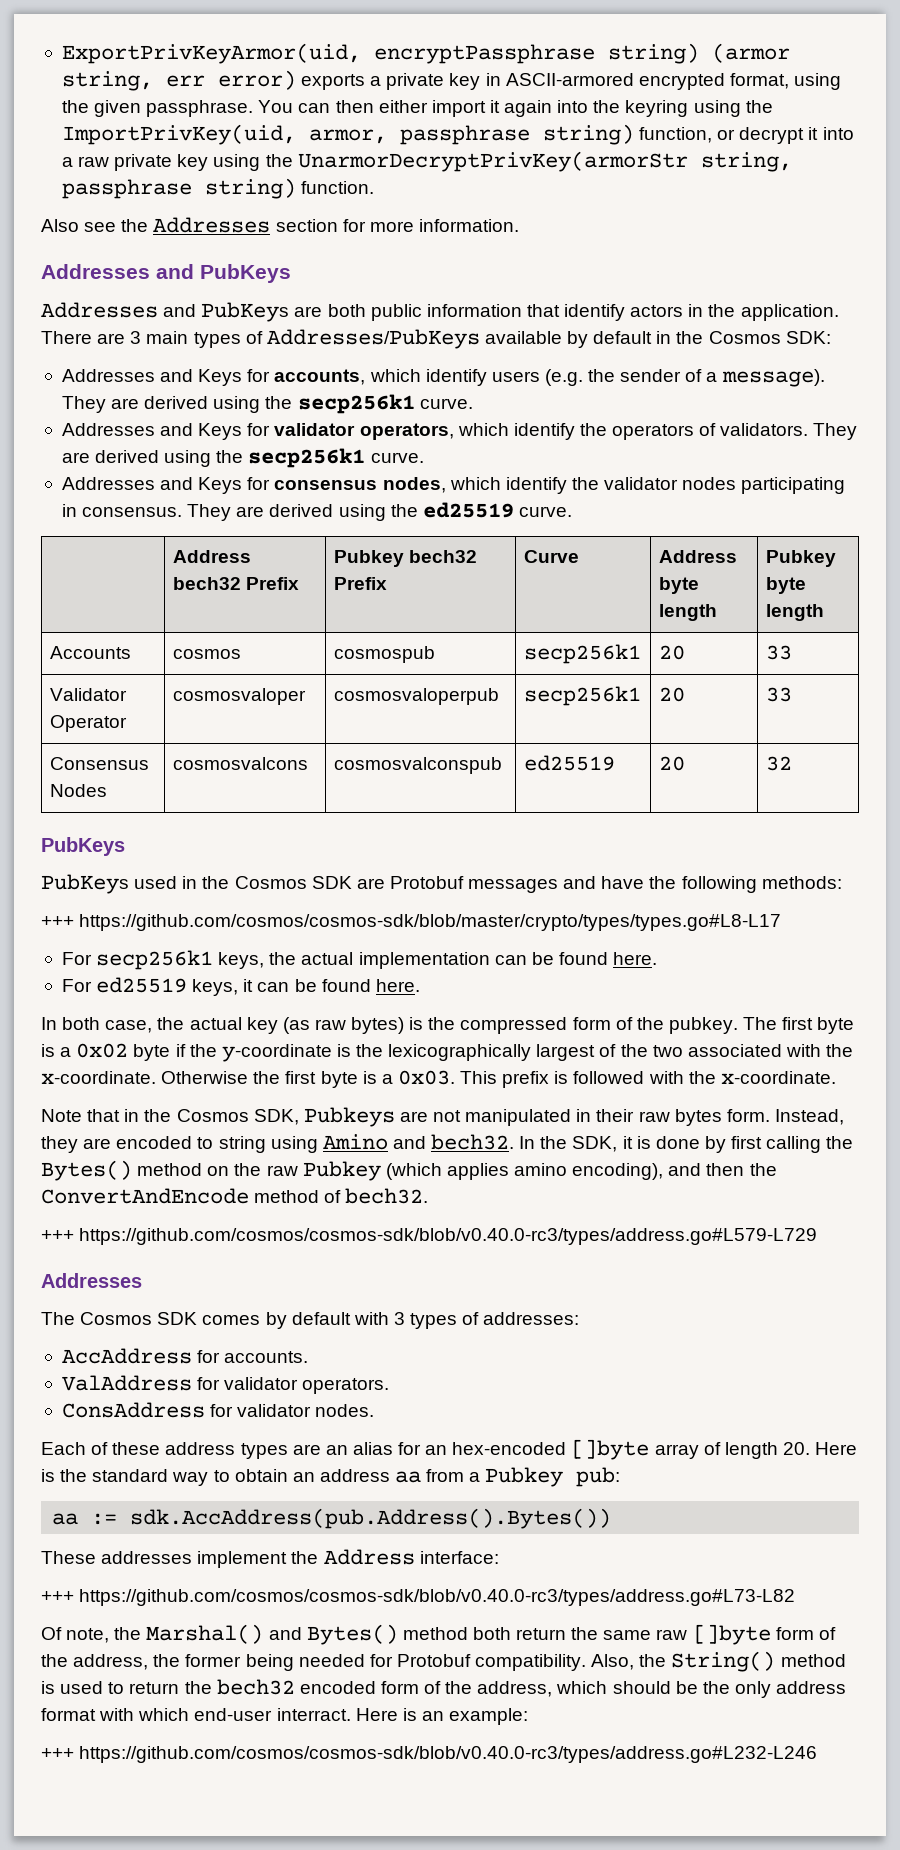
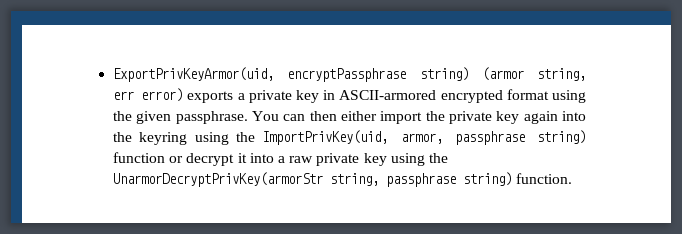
- ExportPrivKeyArmor(uid, encryptPassphrase string) (armor string, err error) exports a private key in ASCII-armored encrypted format, using the given passphrase.
+ ExportPrivKeyArmor(uid, encryptPassphrase string) (armor string, err error) exports a private key in ASCII-armored encrypted format using the given passphrase.
- You can then either import it again into the keyring using the ImportPrivKey(uid, armor, passphrase string) function, or decrypt it into a raw private key using the UnarmorDecryptPrivKey(armorStr string, passphrase string) function.
+ You can then either import the private key again into the keyring using the ImportPrivKey(uid, armor, passphrase string) function or decrypt it into a raw private key using the UnarmorDecryptPrivKey(armorStr string, passphrase string) function.
- Also see the Addresses section for more information.
- Addresses and PubKeys
- Addresses and PubKeys are both public information that identify actors in the application. There are 3 main types of Addresses/PubKeys available by default in the Cosmos SDK:
- Addresses and Keys for accounts, which identify users (e.g. the sender of a message). They are derived using the secp256k1 curve.
- Addresses and Keys for validator operators, which identify the operators of validators. They are derived using the secp256k1 curve.
- Addresses and Keys for consensus nodes, which identify the validator nodes participating in consensus. They are derived using the ed25519 curve.
- | Address bech32 Prefix | Pubkey bech32 Prefix | Curve | Address byte length | Pubkey byte length
- Accounts | cosmos | cosmospub | secp256k1 | 20 | 33
- Validator Operator | cosmosvaloper | cosmosvaloperpub | secp256k1 | 20 | 33
- Consensus Nodes | cosmosvalcons | cosmosvalconspub | ed25519 | 20 | 32
- PubKeys
- PubKeys used in the Cosmos SDK are Protobuf messages and have the following methods:
- +++ https://github.com/cosmos/cosmos-sdk/blob/master/crypto/types/types.go#L8-L17
- For secp256k1 keys, the actual implementation can be found here.
- For ed25519 keys, it can be found here.
- In both case, the actual key (as raw bytes) is the compressed form of the pubkey. The first byte is a 0x02 byte if the y-coordinate is the lexicographically largest of the two associated with the x-coordinate. Otherwise the first byte is a 0x03. This prefix is followed with the x-coordinate.
- Note that in the Cosmos SDK, Pubkeys are not manipulated in their raw bytes form. Instead, they are encoded to string using Amino and bech32. In the SDK, it is done by first calling the Bytes() method on the raw Pubkey (which applies amino encoding), and then the ConvertAndEncode method of bech32.
- +++ https://github.com/cosmos/cosmos-sdk/blob/v0.40.0-rc3/types/address.go#L579-L729
- Addresses
- The Cosmos SDK comes by default with 3 types of addresses:
- AccAddress for accounts.
- ValAddress for validator operators.
- ConsAddress for validator nodes.
- Each of these address types are an alias for an hex-encoded []byte array of length 20. Here is the standard way to obtain an address aa from a Pubkey pub:
- aa := sdk.AccAddress(pub.Address().Bytes())
- These addresses implement the Address interface:
- +++ https://github.com/cosmos/cosmos-sdk/blob/v0.40.0-rc3/types/address.go#L73-L82
- Of note, the Marshal() and Bytes() method both return the same raw []byte form of the address, the former being needed for Protobuf compatibility. Also, the String() method is used to return the bech32 encoded form of the address, which should be the only address format with which end-user interract. Here is an example:
- +++ https://github.com/cosmos/cosmos-sdk/blob/v0.40.0-rc3/types/address.go#L232-L246

